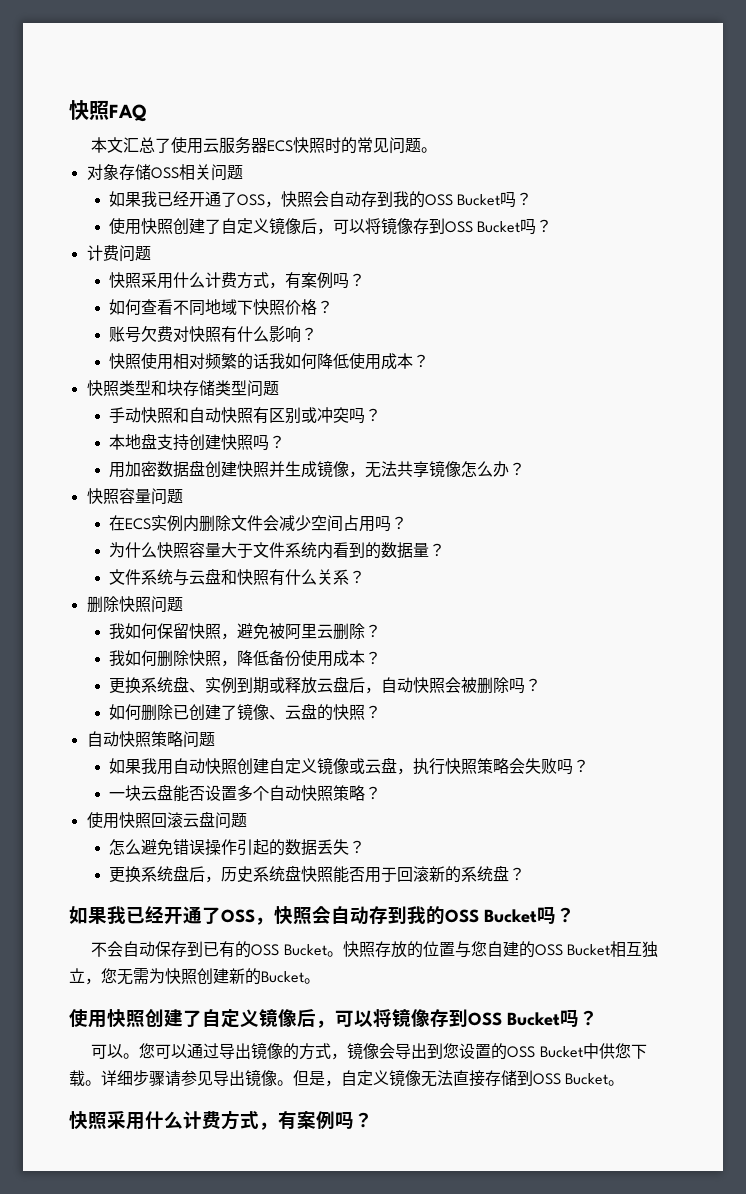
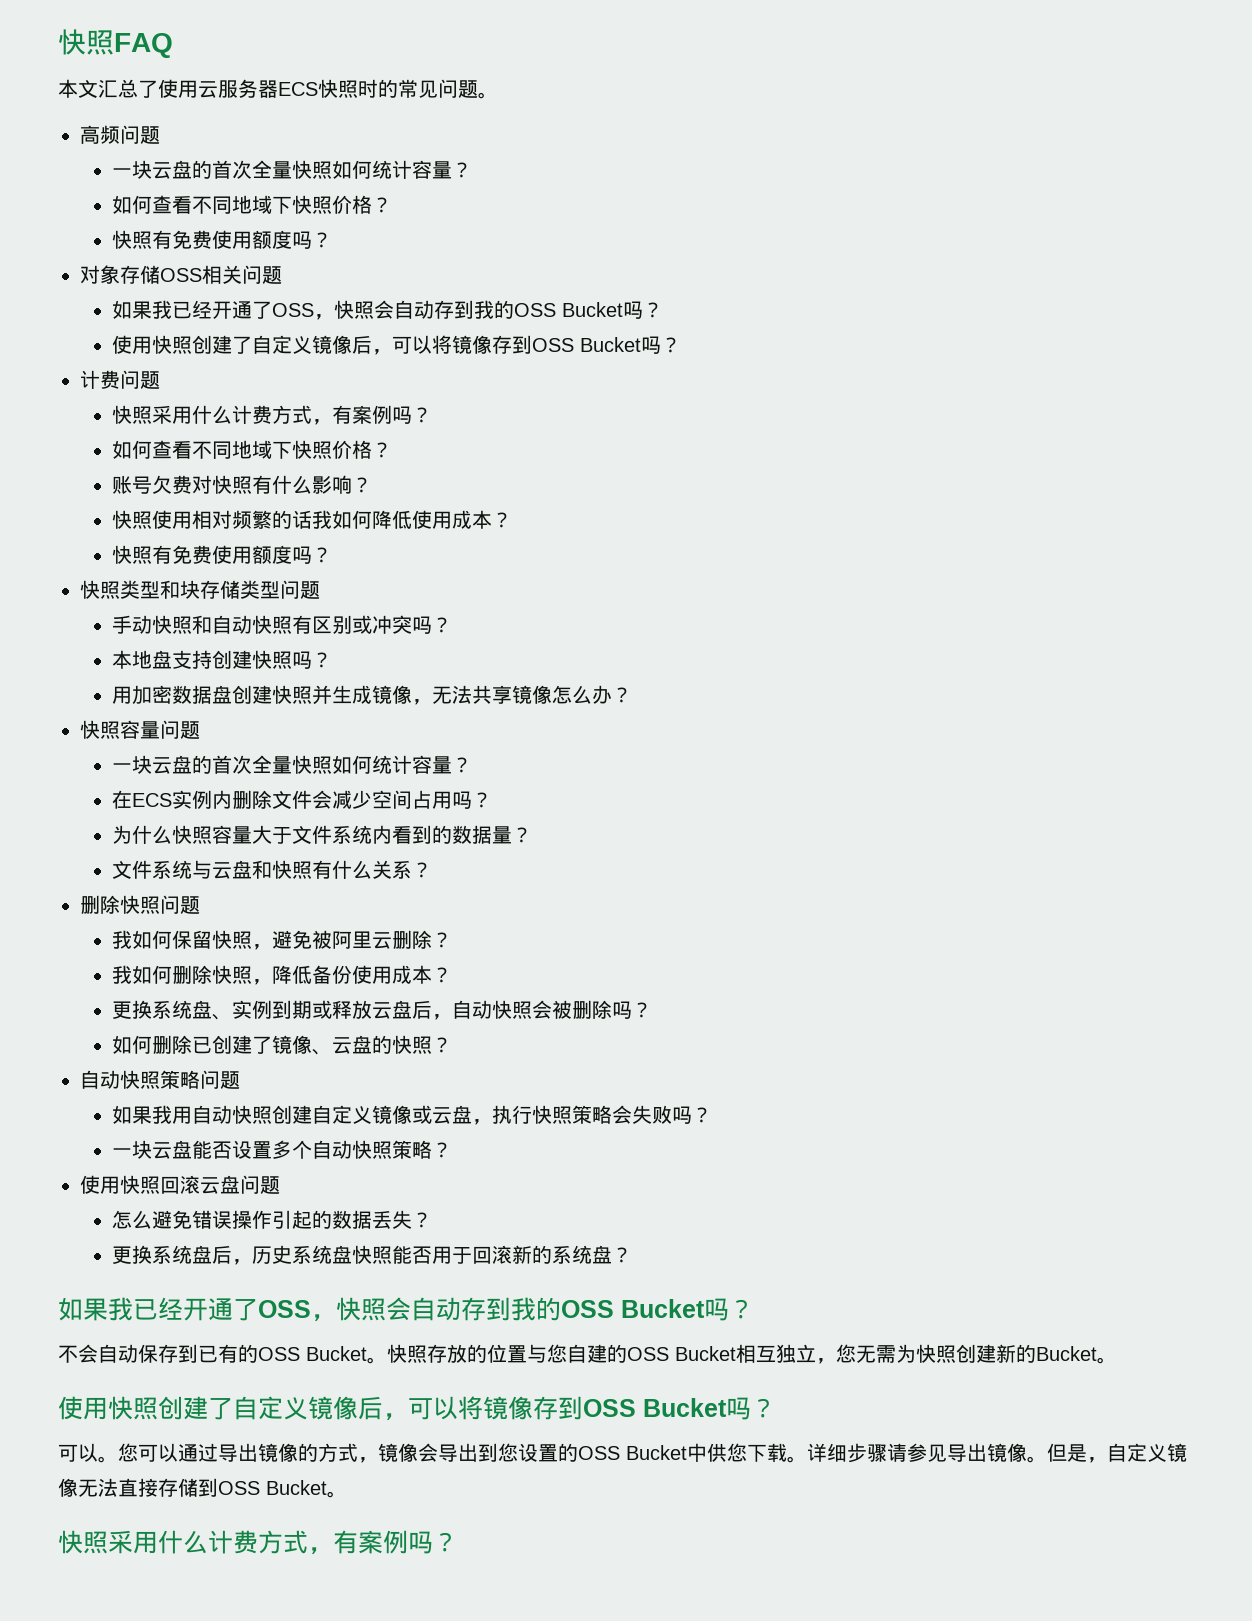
+ 高频问题
+ 一块云盘的首次全量快照如何统计容量？
+ 如何查看不同地域下快照价格？
+ 快照有免费使用额度吗？
  快照使用相对频繁的话我如何降低使用成本？
+ 快照有免费使用额度吗？
  快照容量问题
+ 一块云盘的首次全量快照如何统计容量？

